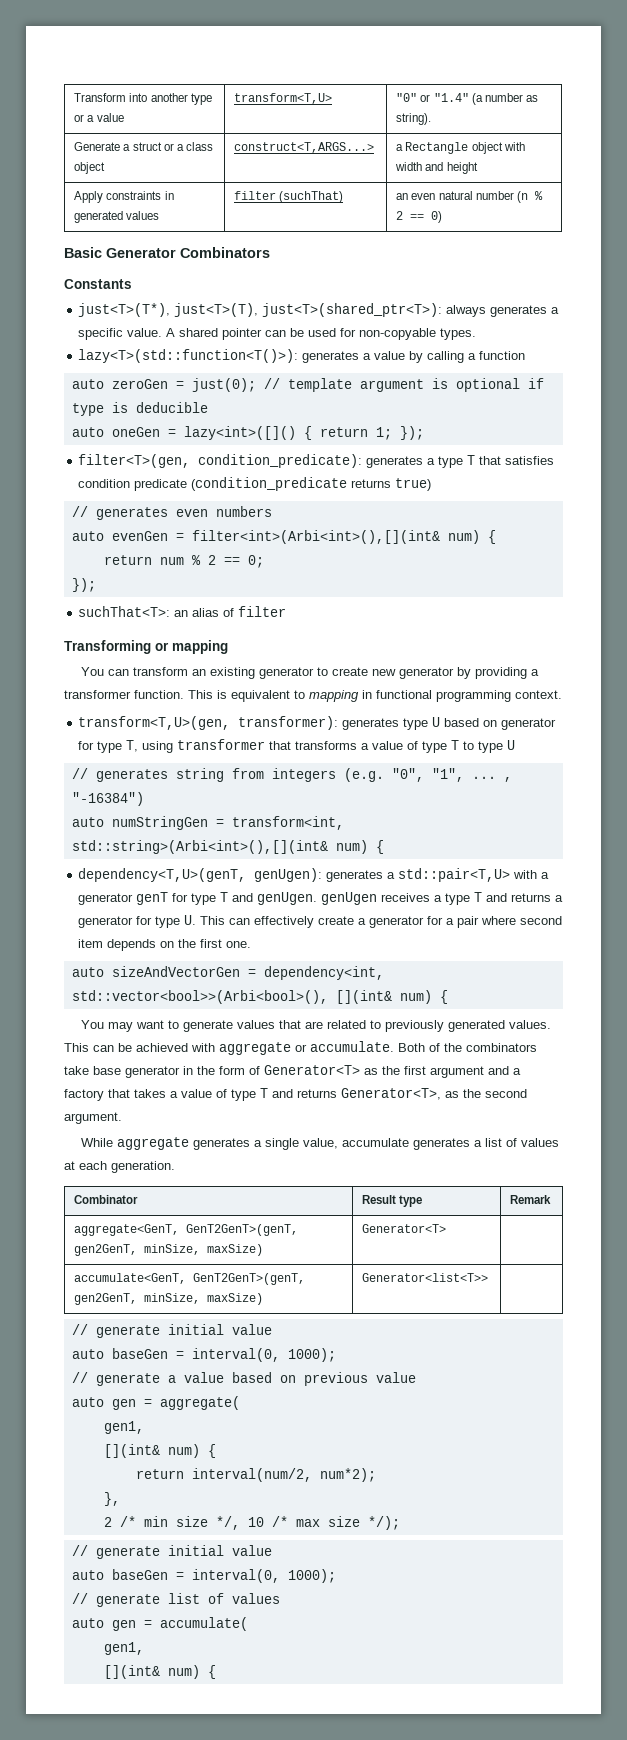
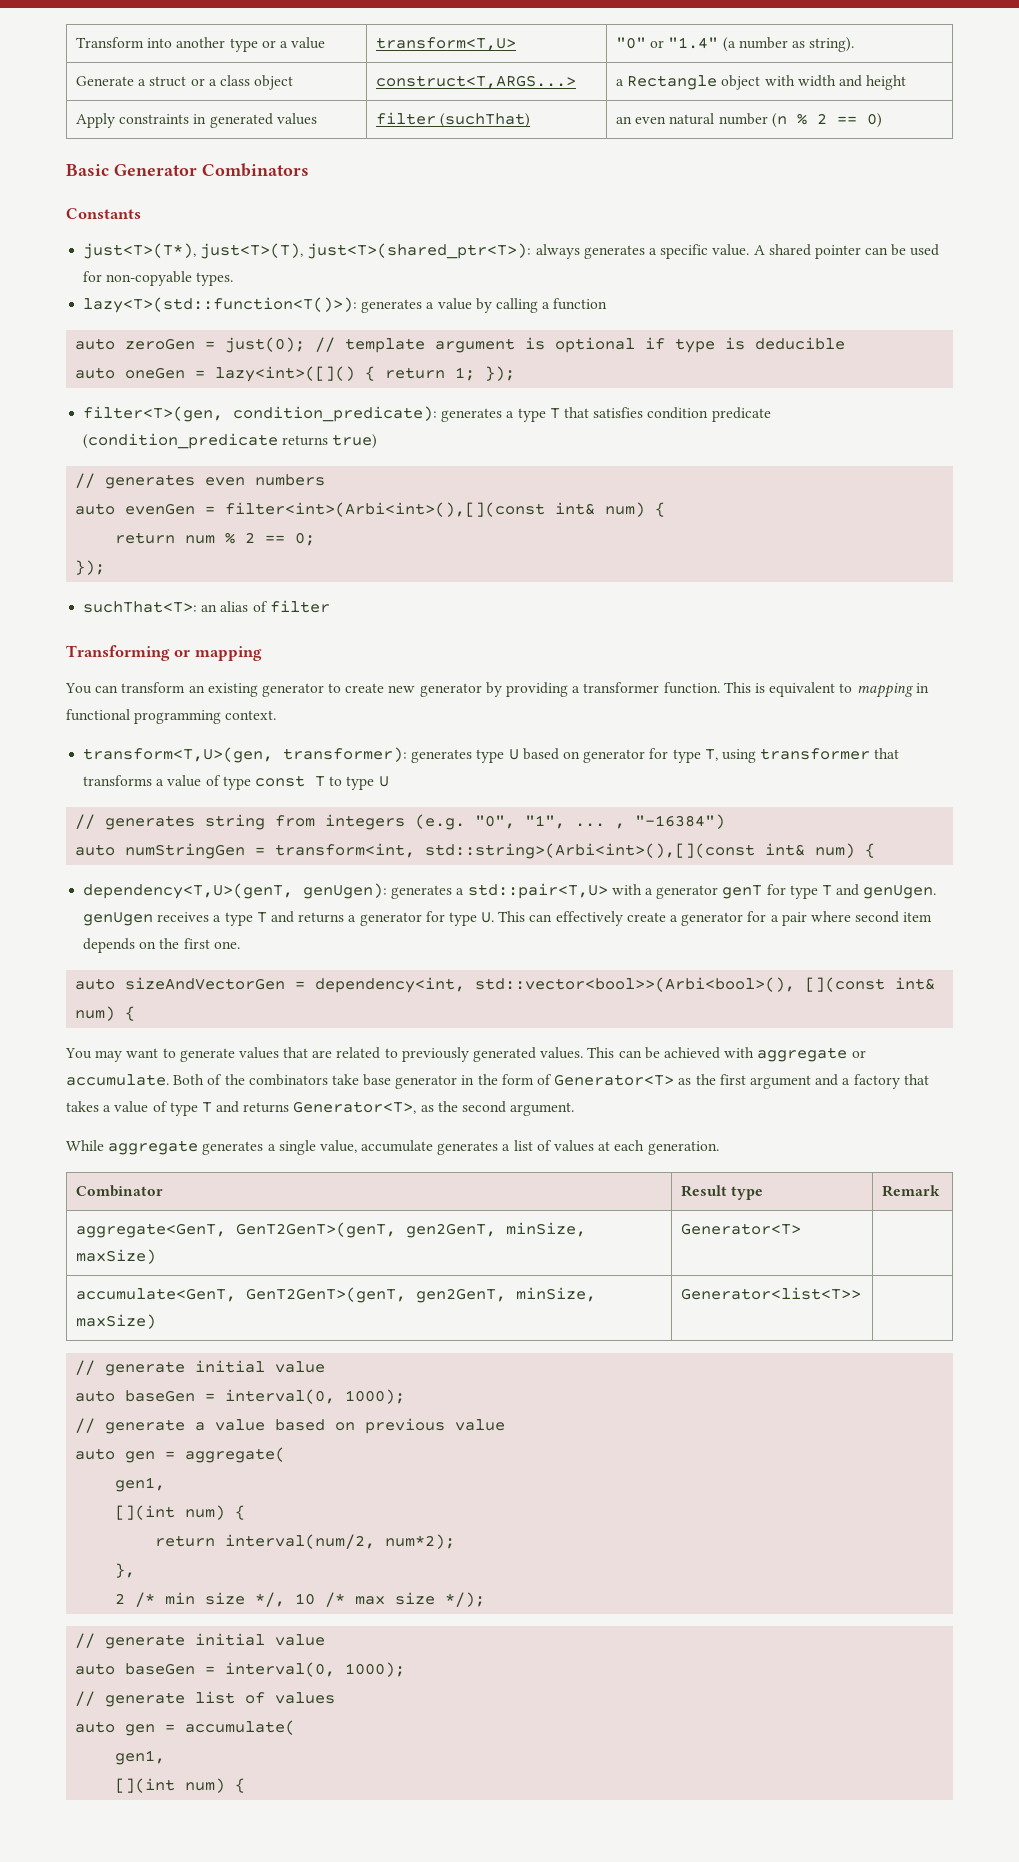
- auto evenGen = filter<int>(Arbi<int>(),[](int& num) {
+ auto evenGen = filter<int>(Arbi<int>(),[](const int& num) {
- transform<T,U>(gen, transformer): generates type U based on generator for type T, using transformer that transforms a value of type T to type U
+ transform<T,U>(gen, transformer): generates type U based on generator for type T, using transformer that transforms a value of type const T to type U
- auto numStringGen = transform<int, std::string>(Arbi<int>(),[](int& num) {
+ auto numStringGen = transform<int, std::string>(Arbi<int>(),[](const int& num) {
- auto sizeAndVectorGen = dependency<int, std::vector<bool>>(Arbi<bool>(), [](int& num) {
+ auto sizeAndVectorGen = dependency<int, std::vector<bool>>(Arbi<bool>(), [](const int& num) {
  auto gen = aggregate(
  gen1,
- [](int& num) {
+ [](int num) {
  auto gen = accumulate(
  gen1,
- [](int& num) {
+ [](int num) {

